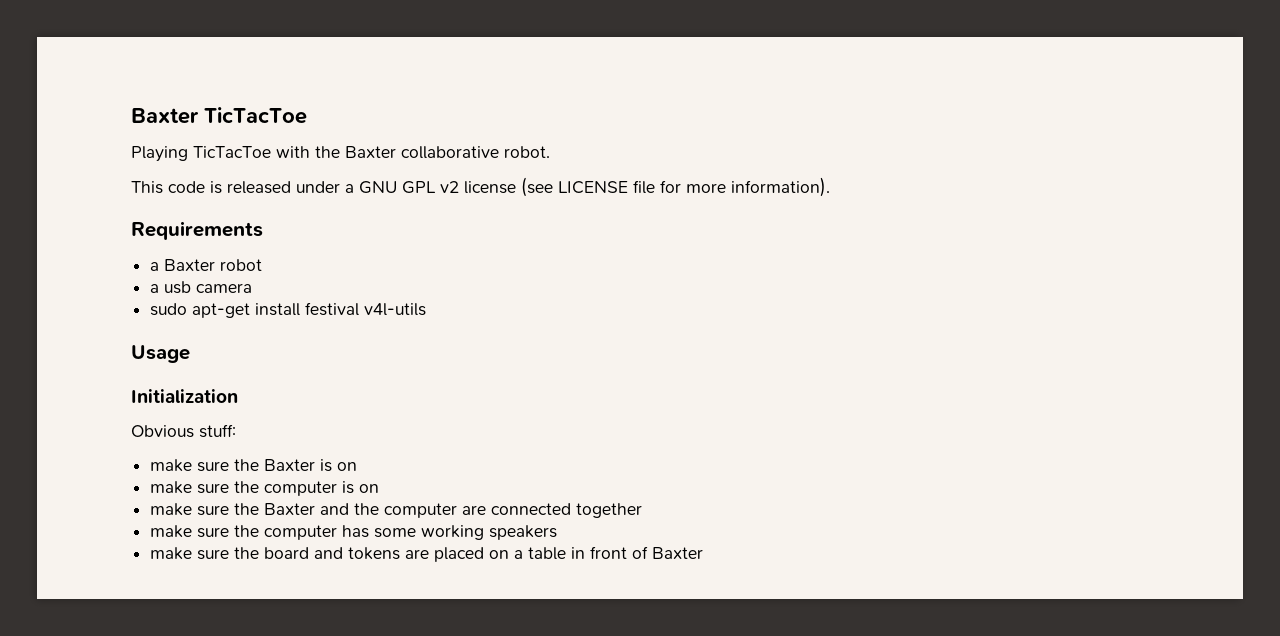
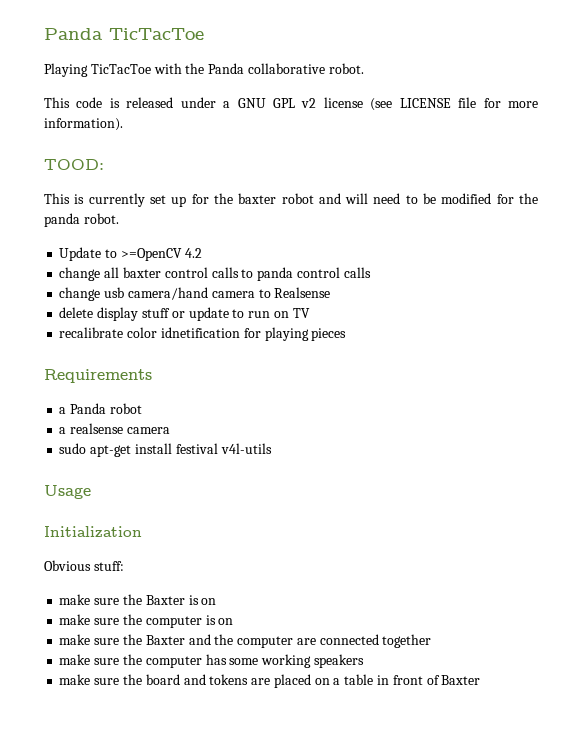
- Baxter TicTacToe
+ Panda TicTacToe
- Playing TicTacToe with the Baxter collaborative robot.
+ Playing TicTacToe with the Panda collaborative robot.
+ TOOD:
+ This is currently set up for the baxter robot and will need to be modified for the panda robot.
+ Update to >=OpenCV 4.2
+ change all baxter control calls to panda control calls
+ change usb camera/hand camera to Realsense
+ delete display stuff or update to run on TV
+ recalibrate color idnetification for playing pieces
- a Baxter robot
+ a Panda robot
- a usb camera
+ a realsense camera

